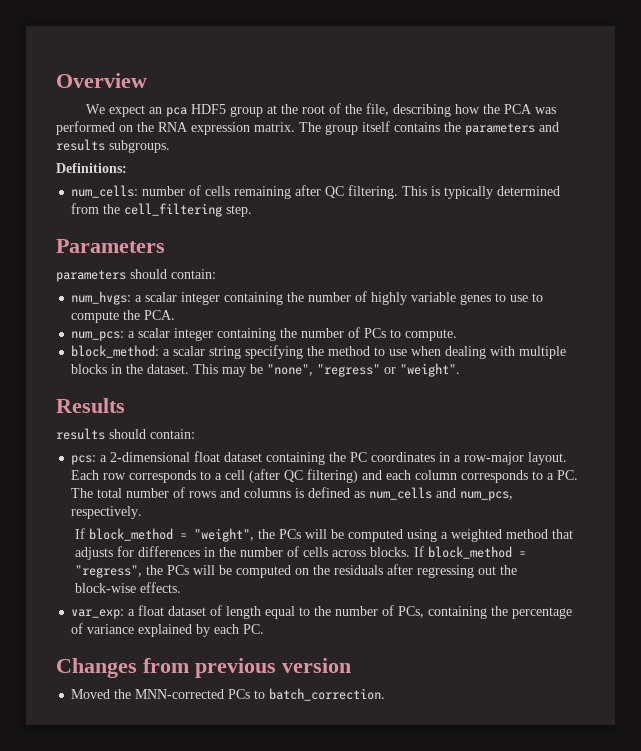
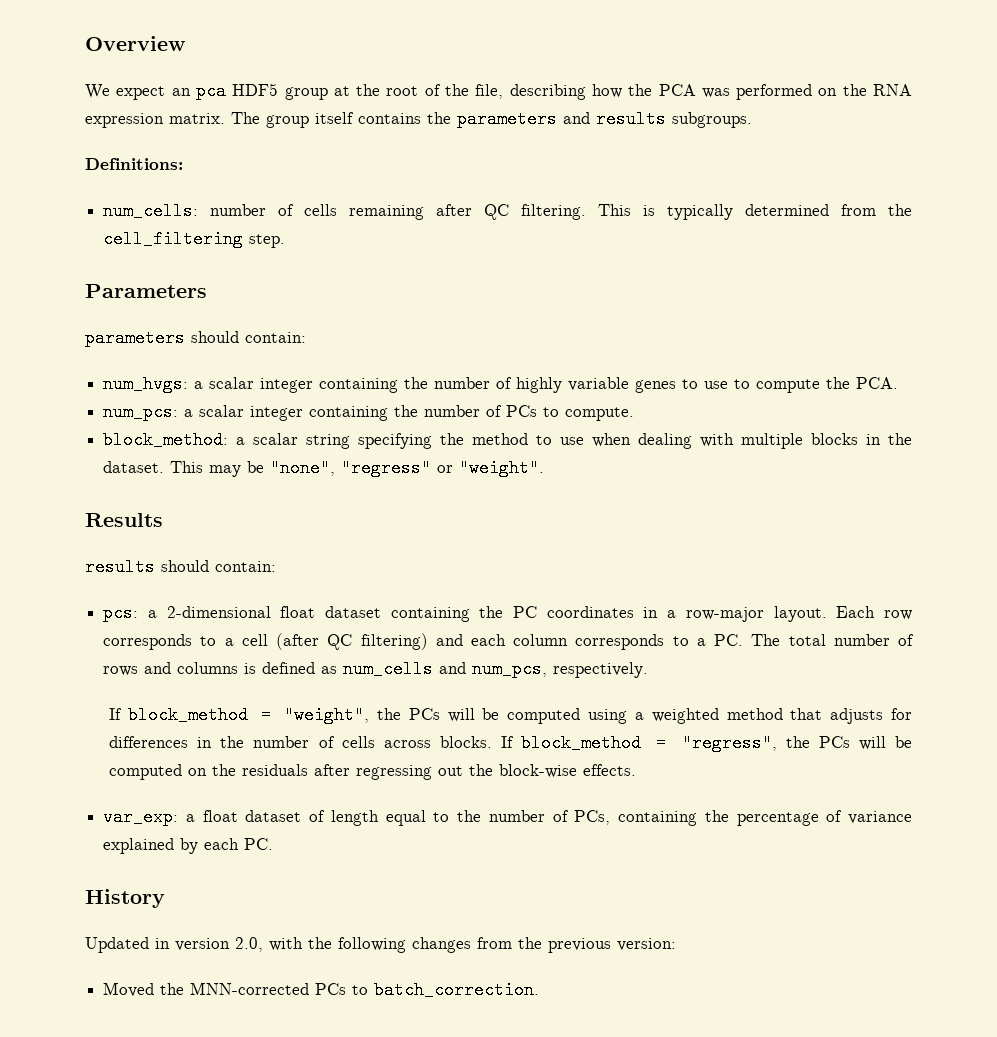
- Changes from previous version
+ History
+ Updated in version 2.0, with the following changes from the previous version:

